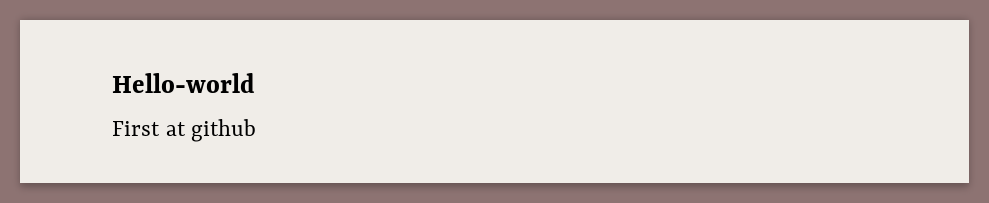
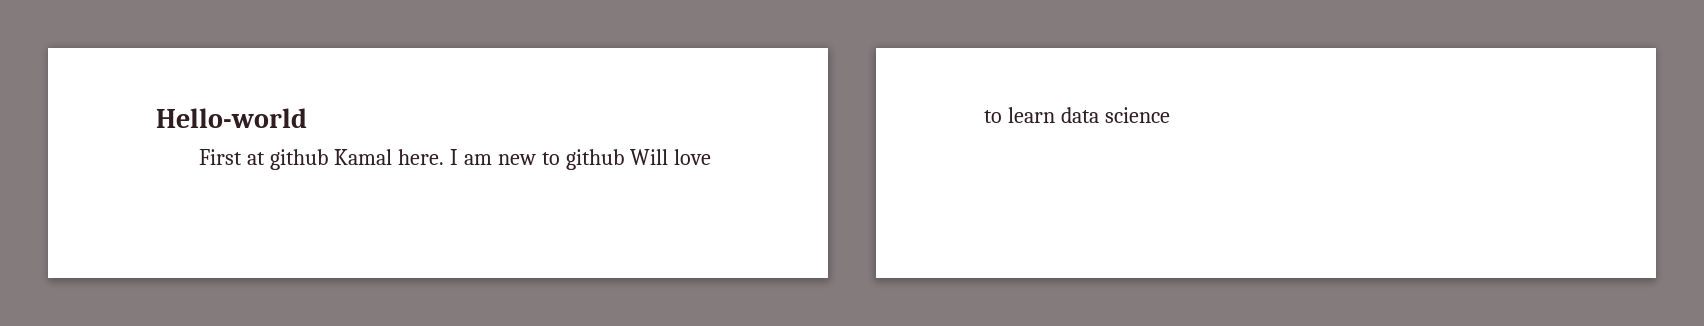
- First at github
+ First at github Kamal here. I am new to github Will love to learn data science

